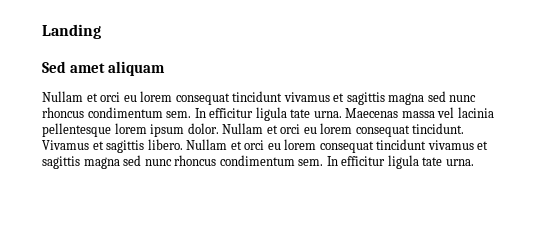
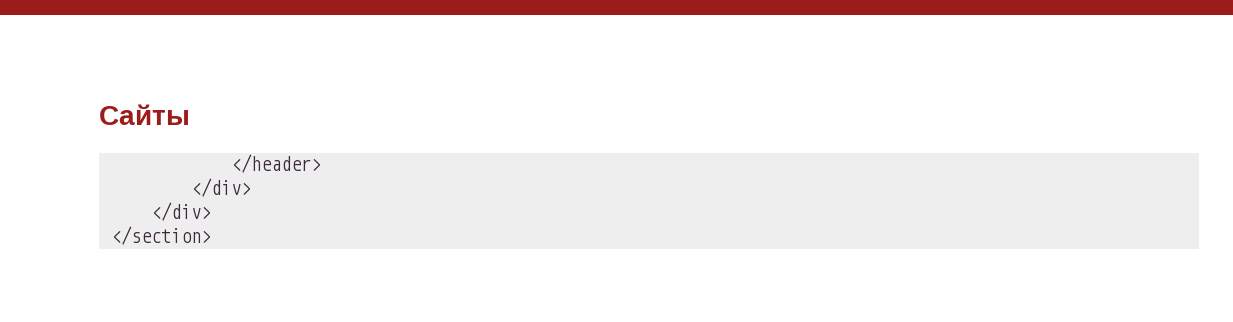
- Landing
- Sed amet aliquam
- Nullam et orci eu lorem consequat tincidunt vivamus et sagittis magna sed nunc rhoncus condimentum sem. In efficitur ligula tate urna. Maecenas massa vel lacinia pellentesque lorem ipsum dolor. Nullam et orci eu lorem consequat tincidunt. Vivamus et sagittis libero. Nullam et orci eu lorem consequat tincidunt vivamus et sagittis magna sed nunc rhoncus condimentum sem. In efficitur ligula tate urna.
+ Сайты
+ </header>
+ </div>
+ </div>
+ </section>

